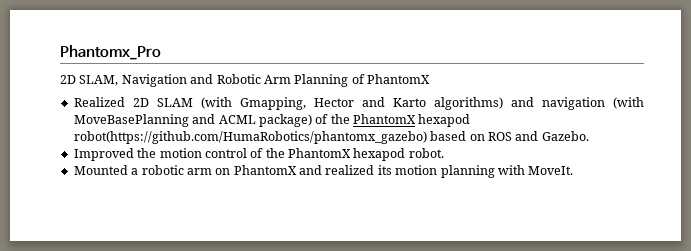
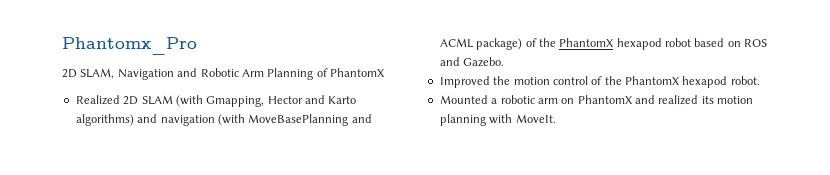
- Realized 2D SLAM (with Gmapping, Hector and Karto algorithms) and navigation (with MoveBasePlanning and ACML package) of the PhantomX hexapod robot(https://github.com/HumaRobotics/phantomx_gazebo) based on ROS and Gazebo.
+ Realized 2D SLAM (with Gmapping, Hector and Karto algorithms) and navigation (with MoveBasePlanning and ACML package) of the PhantomX hexapod robot based on ROS and Gazebo.

